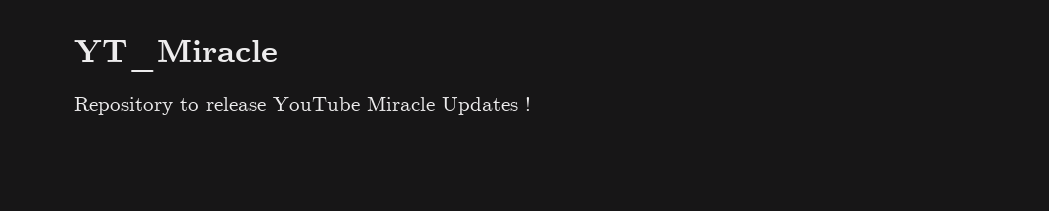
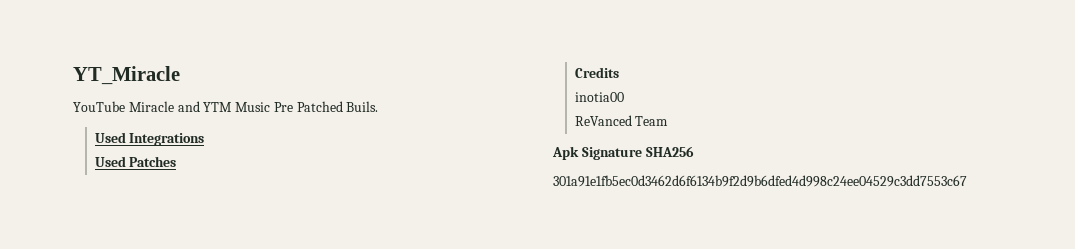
- Repository to release YouTube Miracle Updates !
+ YouTube Miracle and YTM Music Pre Patched Buils.
+ Used Integrations
+ Used Patches
+ Credits
+ inotia00
+ ReVanced Team
+ Apk Signature SHA256
+ 301a91e1fb5ec0d3462d6f6134b9f2d9b6dfed4d998c24ee04529c3dd7553c67

